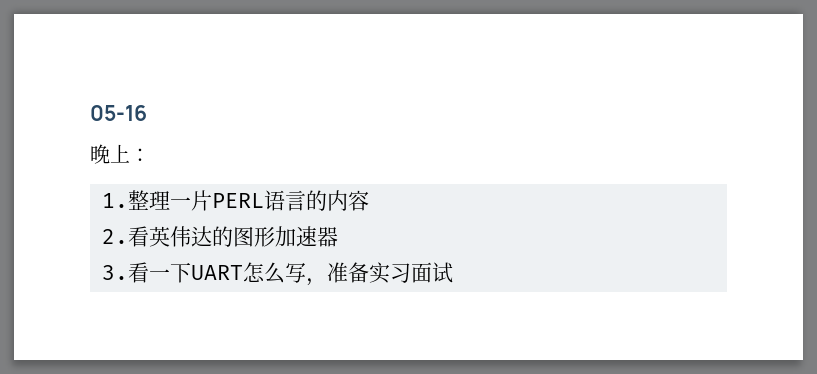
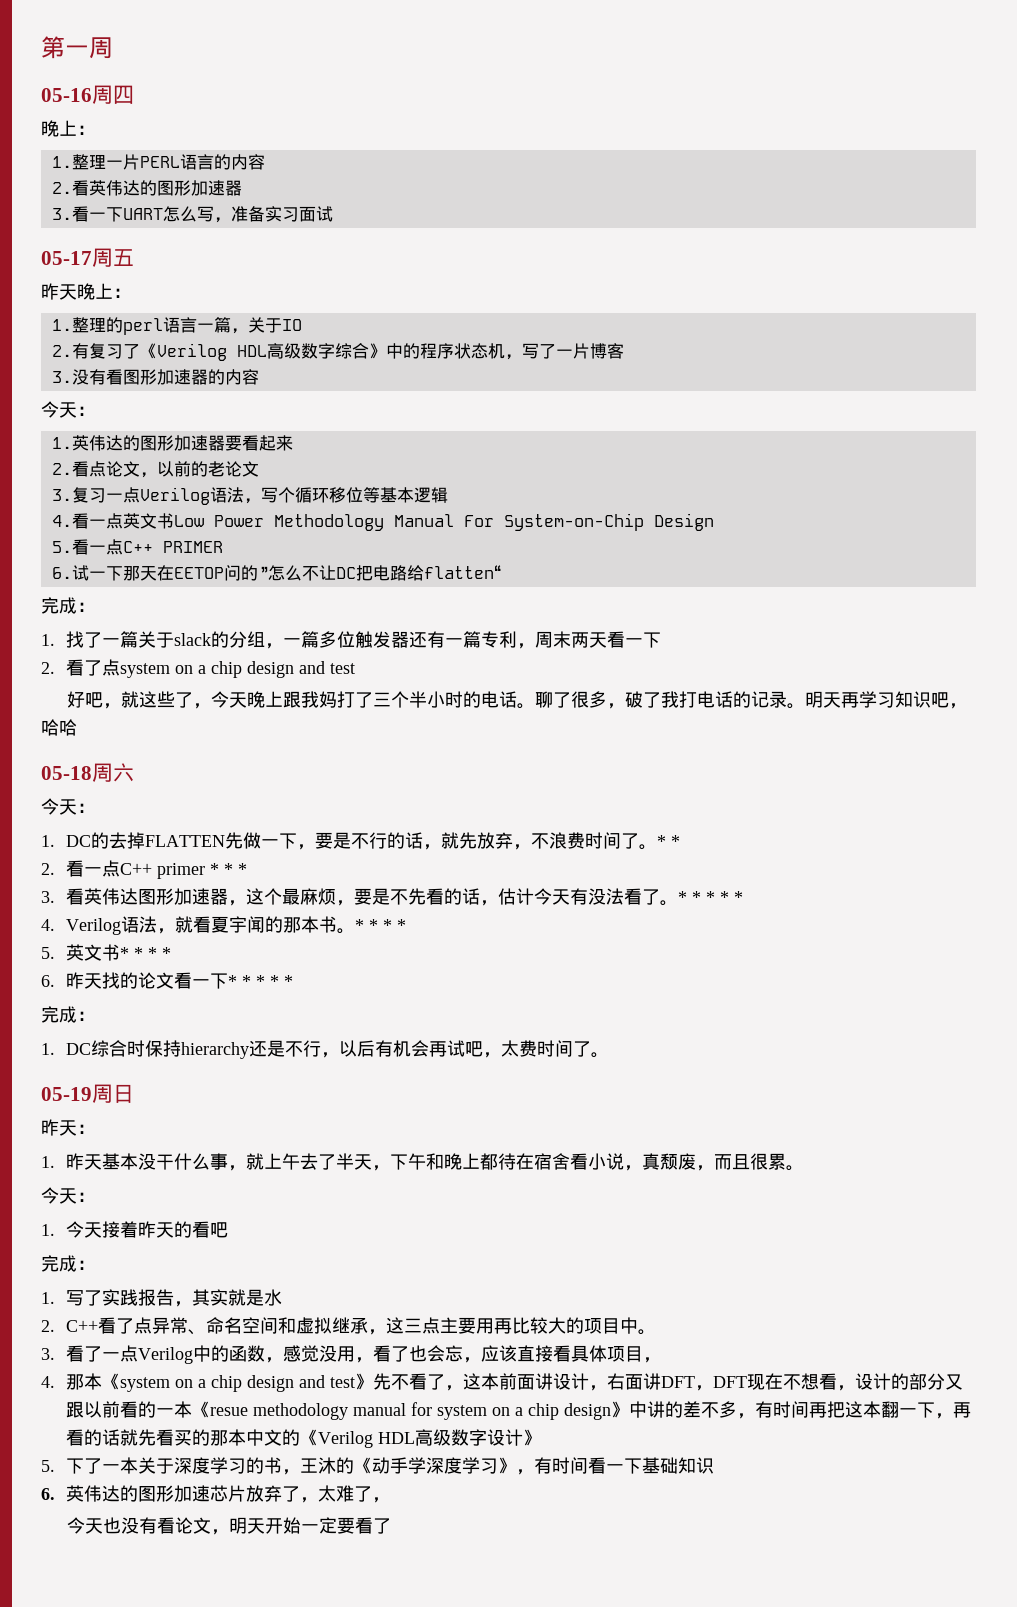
+ 第一周
- 05-16
+ 05-16周四
+ 05-17周五
+ 昨天晚上：
+ 1.整理的perl语言一篇，关于IO
+ 2.有复习了《Verilog HDL高级数字综合》中的程序状态机，写了一片博客
+ 3.没有看图形加速器的内容
+ 今天：
+ 1.英伟达的图形加速器要看起来
+ 2.看点论文，以前的老论文
+ 3.复习一点Verilog语法，写个循环移位等基本逻辑
+ 4.看一点英文书Low Power Methodology Manual For System-on-Chip Design
+ 5.看一点C++ PRIMER
+ 6.试一下那天在EETOP问的”怎么不让DC把电路给flatten“
+ 完成：
+ 1.找了一篇关于slack的分组，一篇多位触发器还有一篇专利，周末两天看一下
+ 2.看了点system on a chip design and test
+ 好吧，就这些了，今天晚上跟我妈打了三个半小时的电话。聊了很多，破了我打电话的记录。明天再学习知识吧，哈哈
+ 05-18周六
+ 今天：
+ 1. DC的去掉FLATTEN先做一下，要是不行的话，就先放弃，不浪费时间了。* *
+ 2.看一点C++ primer * * *
+ 3.看英伟达图形加速器，这个最麻烦，要是不先看的话，估计今天有没法看了。* * * * *
+ 4. Verilog语法，就看夏宇闻的那本书。* * * *
+ 5.英文书* * * *
+ 6.昨天找的论文看一下* * * * *
+ 完成：
+ 1. DC综合时保持hierarchy还是不行，以后有机会再试吧，太费时间了。
+ 05-19周日
+ 昨天：
+ 1.昨天基本没干什么事，就上午去了半天，下午和晚上都待在宿舍看小说，真颓废，而且很累。
+ 今天：
+ 1.今天接着昨天的看吧
+ 完成：
+ 1.写了实践报告，其实就是水
+ 2. C++看了点异常、命名空间和虚拟继承，这三点主要用再比较大的项目中。
+ 3.看了一点Verilog中的函数，感觉没用，看了也会忘，应该直接看具体项目，
+ 4.那本《system on a chip design and test》先不看了，这本前面讲设计，右面讲DFT，DFT现在不想看，设计的部分又跟以前看的一本《resue methodology manual for system on a chip design》中讲的差不多，有时间再把这本翻一下，再看的话就先看买的那本中文的《Verilog HDL高级数字设计》
+ 5.下了一本关于深度学习的书，王沐的《动手学深度学习》，有时间看一下基础知识
+ 6.英伟达的图形加速芯片放弃了，太难了，
+ 今天也没有看论文，明天开始一定要看了

